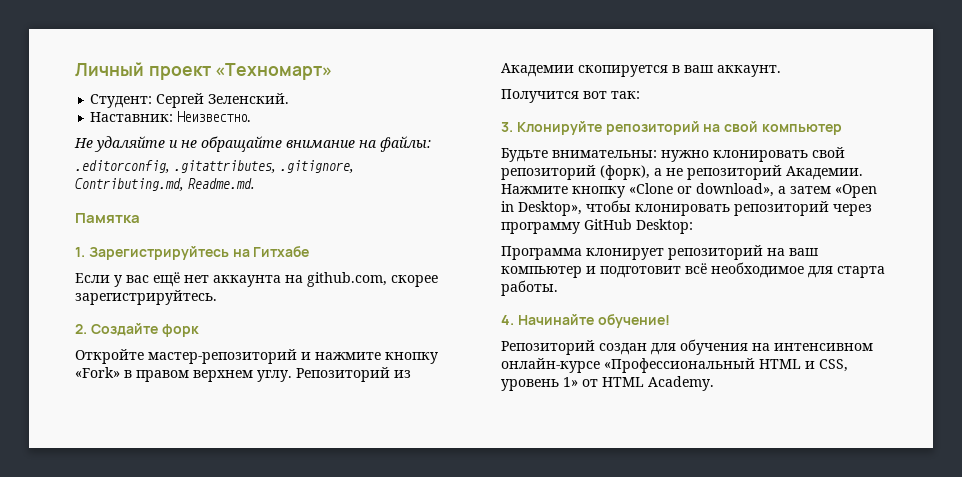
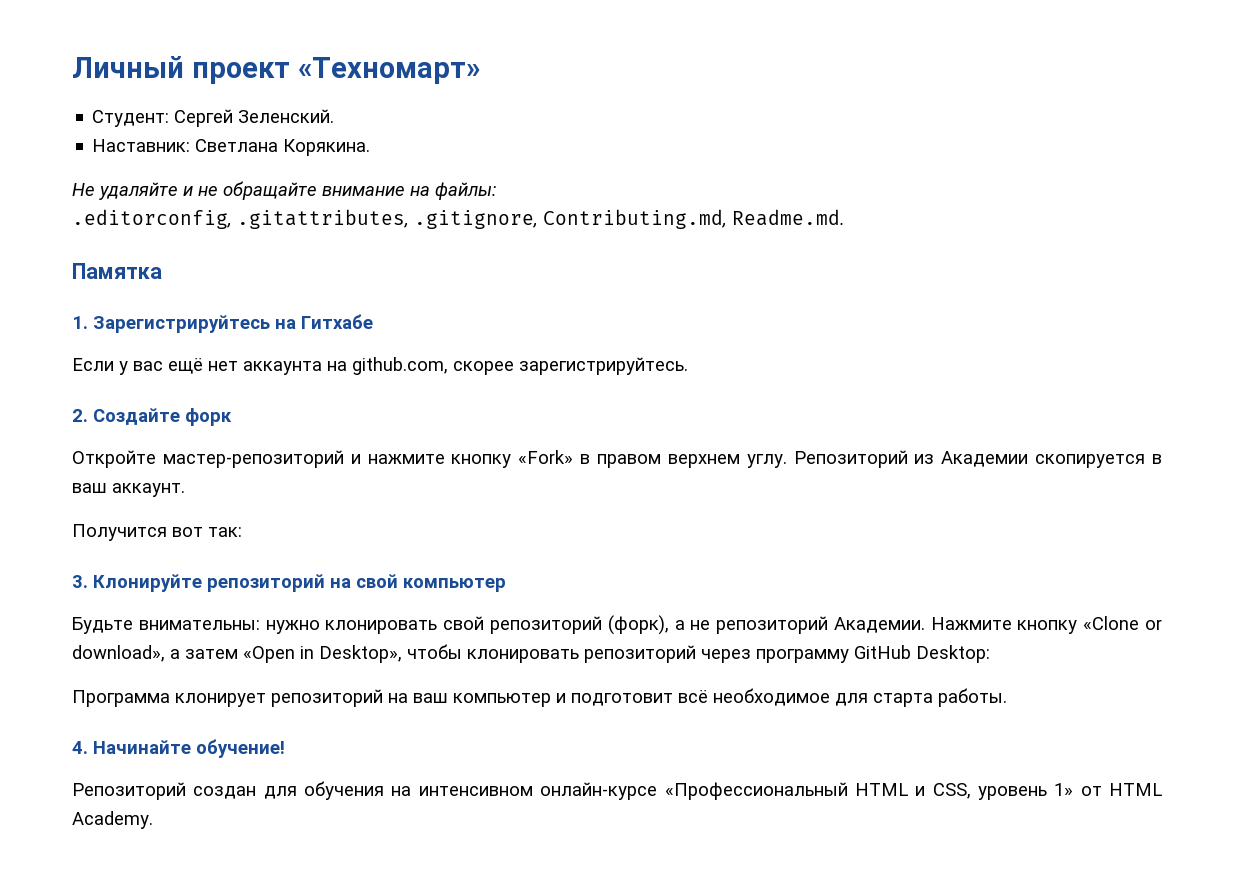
- Наставник: Неизвестно.
+ Наставник: Светлана Корякина.

